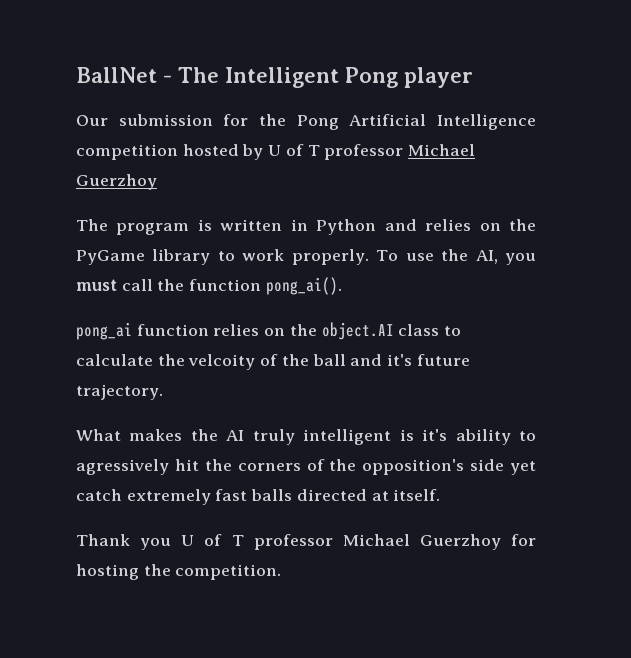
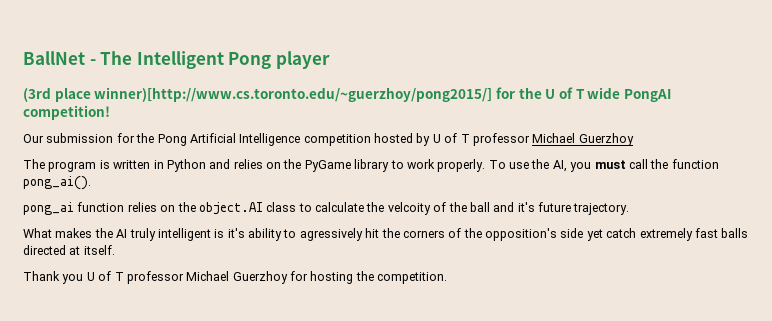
+ (3rd place winner)[http://www.cs.toronto.edu/~guerzhoy/pong2015/] for the U of T wide PongAI competition!

